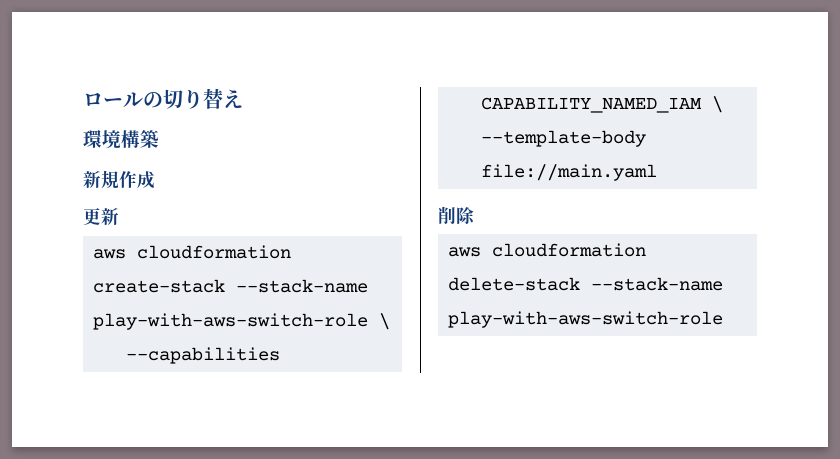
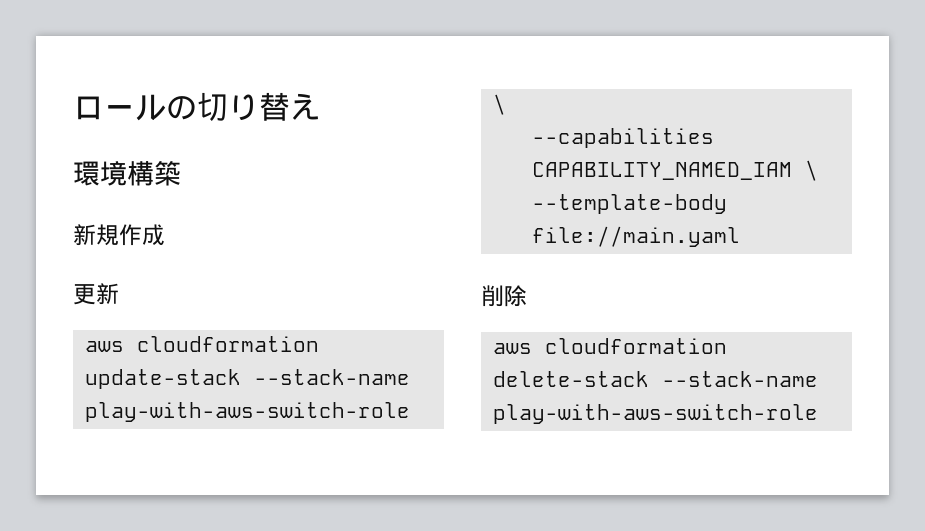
- aws cloudformation create-stack --stack-name play-with-aws-switch-role \
+ aws cloudformation update-stack --stack-name play-with-aws-switch-role \

